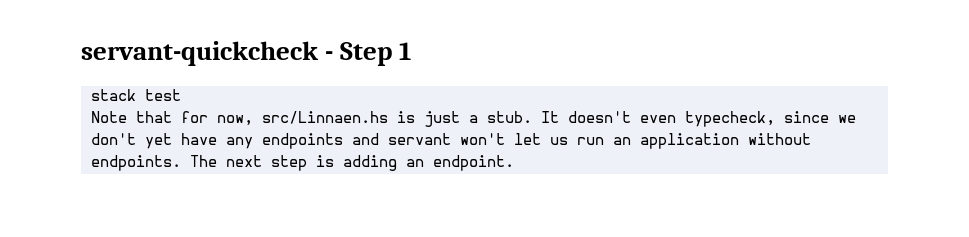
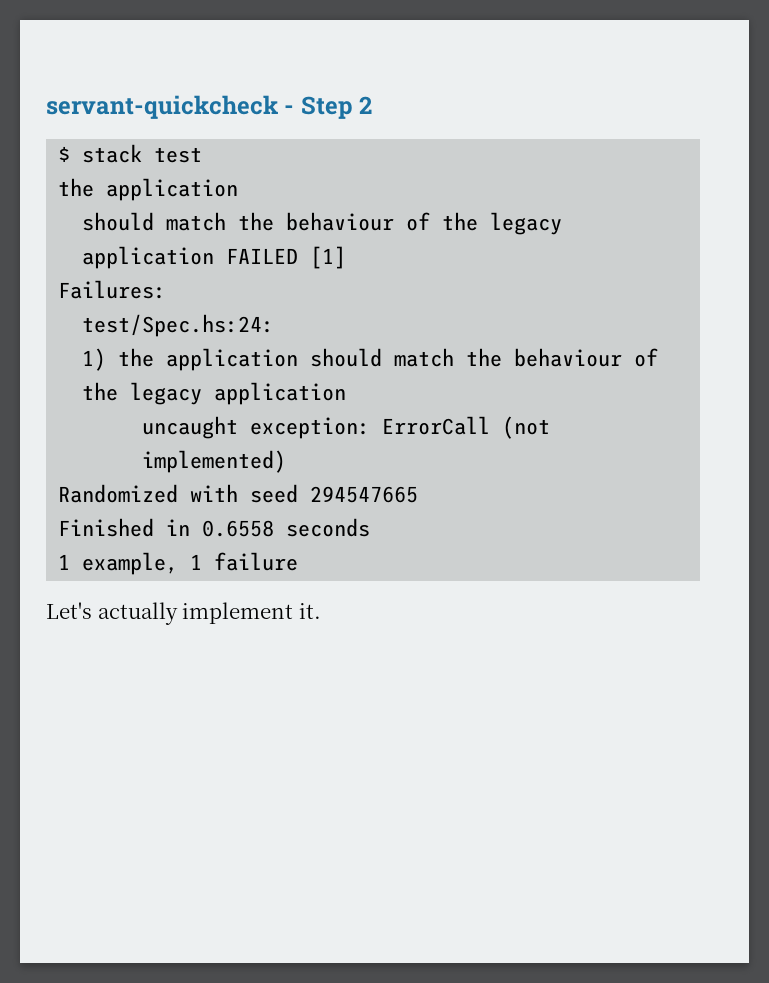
- servant-quickcheck - Step 1
- stack test
- Note that for now, src/Linnaen.hs is just a stub. It doesn't even typecheck, since we don't yet have any endpoints and servant won't let us run an application without endpoints. The next step is adding an endpoint.
+ servant-quickcheck - Step 2
+ $ stack test
+ the application
+ should match the behaviour of the legacy application FAILED [1]
+ Failures:
+ test/Spec.hs:24:
+ 1) the application should match the behaviour of the legacy application
+ uncaught exception: ErrorCall (not implemented)
+ Randomized with seed 294547665
+ Finished in 0.6558 seconds
+ 1 example, 1 failure
+ Let's actually implement it.

